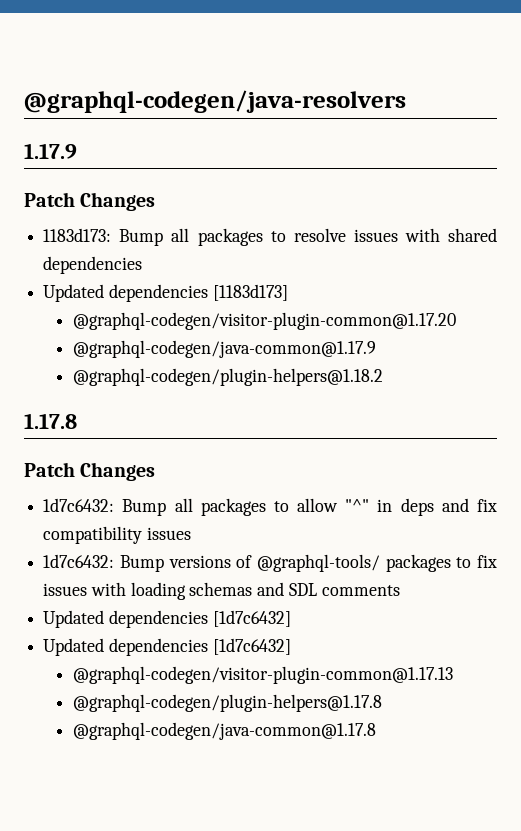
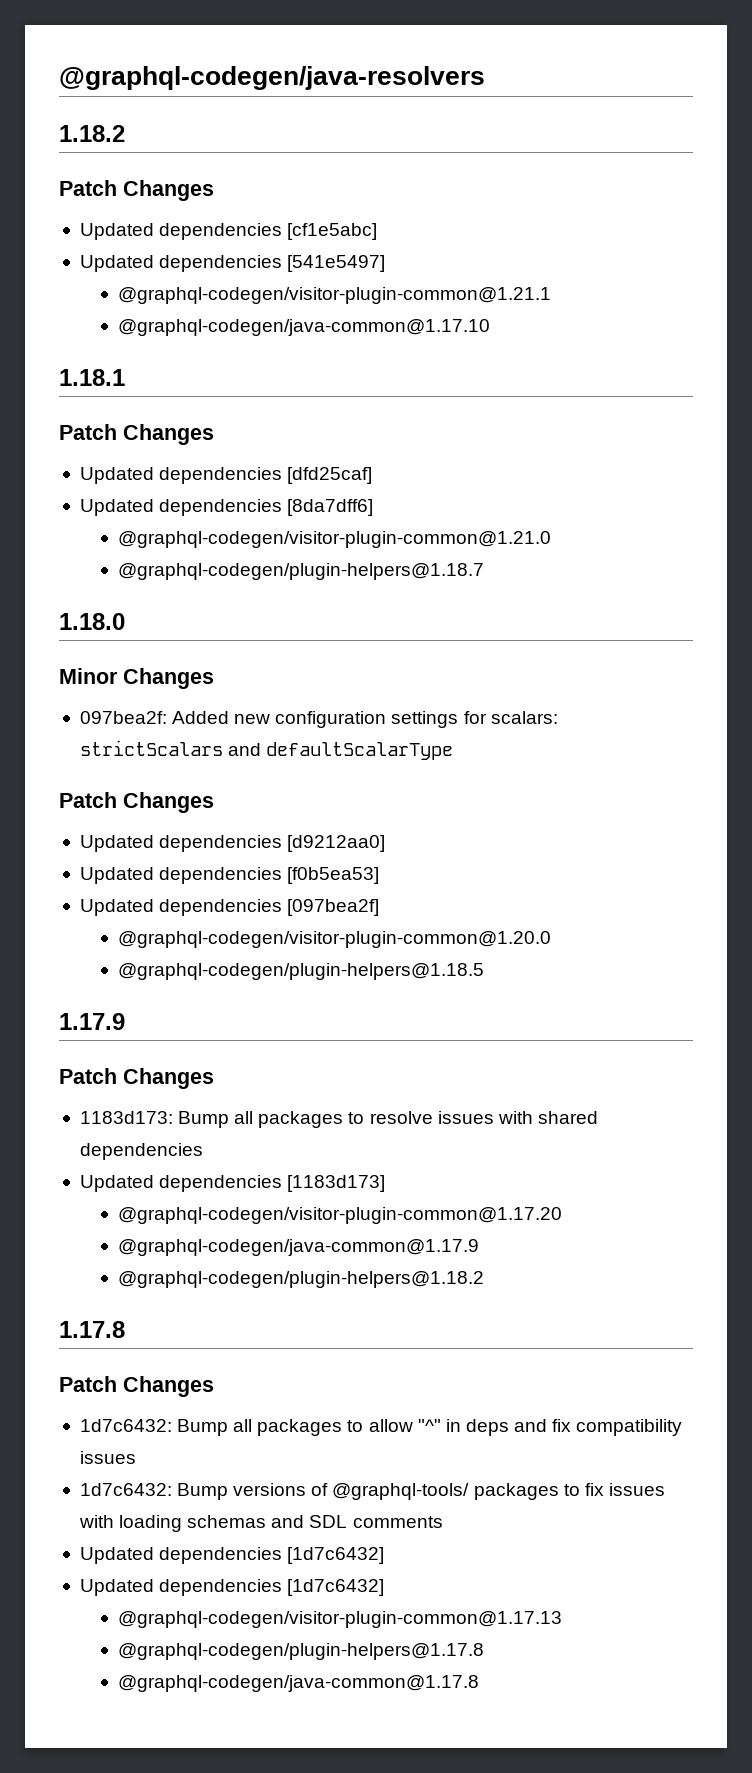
+ 1.18.2
+ Patch Changes
+ Updated dependencies [cf1e5abc]
+ Updated dependencies [541e5497]
+ @graphql-codegen/visitor-plugin-common@1.21.1
+ @graphql-codegen/java-common@1.17.10
+ 1.18.1
+ Patch Changes
+ Updated dependencies [dfd25caf]
+ Updated dependencies [8da7dff6]
+ @graphql-codegen/visitor-plugin-common@1.21.0
+ @graphql-codegen/plugin-helpers@1.18.7
+ 1.18.0
+ Minor Changes
+ 097bea2f: Added new configuration settings for scalars: strictScalars and defaultScalarType
+ Patch Changes
+ Updated dependencies [d9212aa0]
+ Updated dependencies [f0b5ea53]
+ Updated dependencies [097bea2f]
+ @graphql-codegen/visitor-plugin-common@1.20.0
+ @graphql-codegen/plugin-helpers@1.18.5

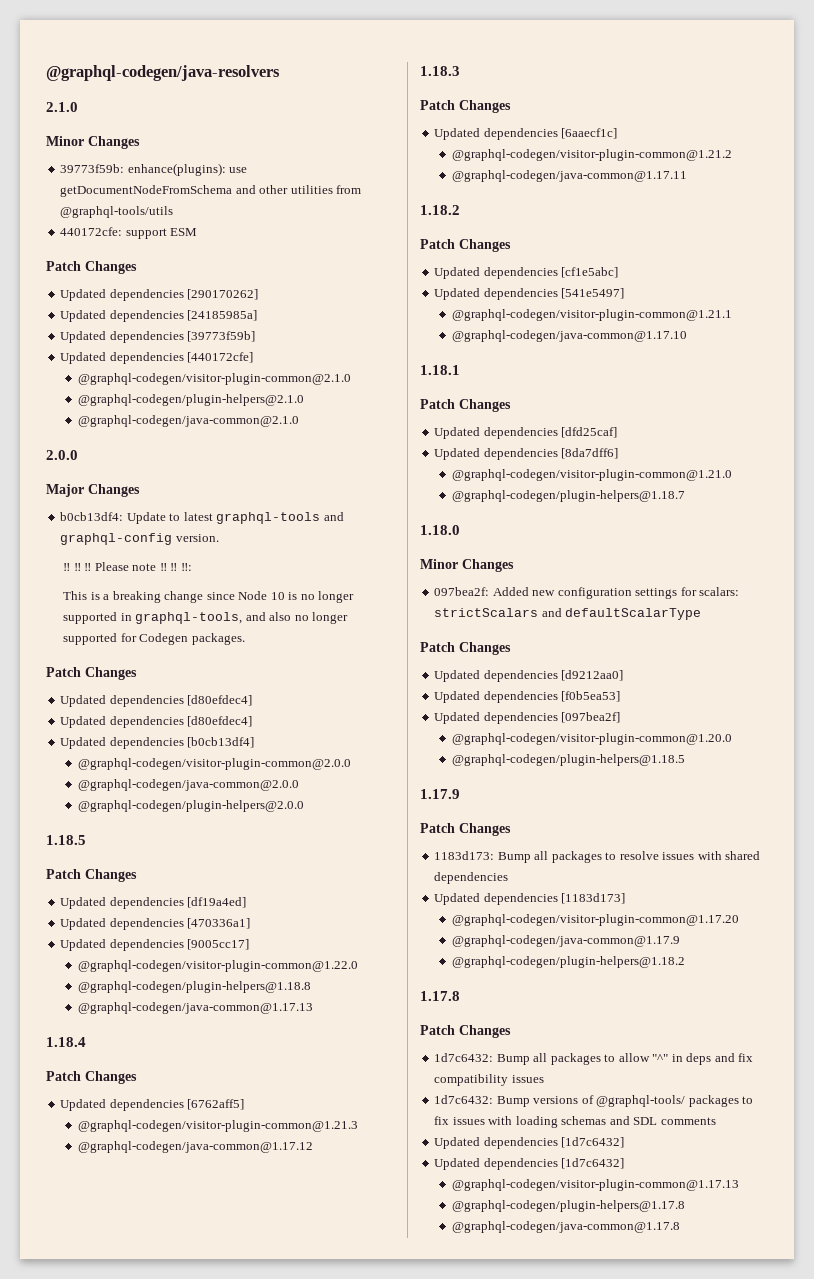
+ 2.1.0
+ Minor Changes
+ 39773f59b: enhance(plugins): use getDocumentNodeFromSchema and other utilities from @graphql-tools/utils
+ 440172cfe: support ESM
+ Patch Changes
+ Updated dependencies [290170262]
+ Updated dependencies [24185985a]
+ Updated dependencies [39773f59b]
+ Updated dependencies [440172cfe]
+ @graphql-codegen/visitor-plugin-common@2.1.0
+ @graphql-codegen/plugin-helpers@2.1.0
+ @graphql-codegen/java-common@2.1.0
+ 2.0.0
+ Major Changes
+ b0cb13df4: Update to latest graphql-tools and graphql-config version.
+ ‼ ‼ ‼ Please note ‼ ‼ ‼:
+ This is a breaking change since Node 10 is no longer supported in graphql-tools, and also no longer supported for Codegen packages.
+ Patch Changes
+ Updated dependencies [d80efdec4]
+ Updated dependencies [d80efdec4]
+ Updated dependencies [b0cb13df4]
+ @graphql-codegen/visitor-plugin-common@2.0.0
+ @graphql-codegen/java-common@2.0.0
+ @graphql-codegen/plugin-helpers@2.0.0
+ 1.18.5
+ Patch Changes
+ Updated dependencies [df19a4ed]
+ Updated dependencies [470336a1]
+ Updated dependencies [9005cc17]
+ @graphql-codegen/visitor-plugin-common@1.22.0
+ @graphql-codegen/plugin-helpers@1.18.8
+ @graphql-codegen/java-common@1.17.13
+ 1.18.4
+ Patch Changes
+ Updated dependencies [6762aff5]
+ @graphql-codegen/visitor-plugin-common@1.21.3
+ @graphql-codegen/java-common@1.17.12
+ 1.18.3
+ Patch Changes
+ Updated dependencies [6aaecf1c]
+ @graphql-codegen/visitor-plugin-common@1.21.2
+ @graphql-codegen/java-common@1.17.11

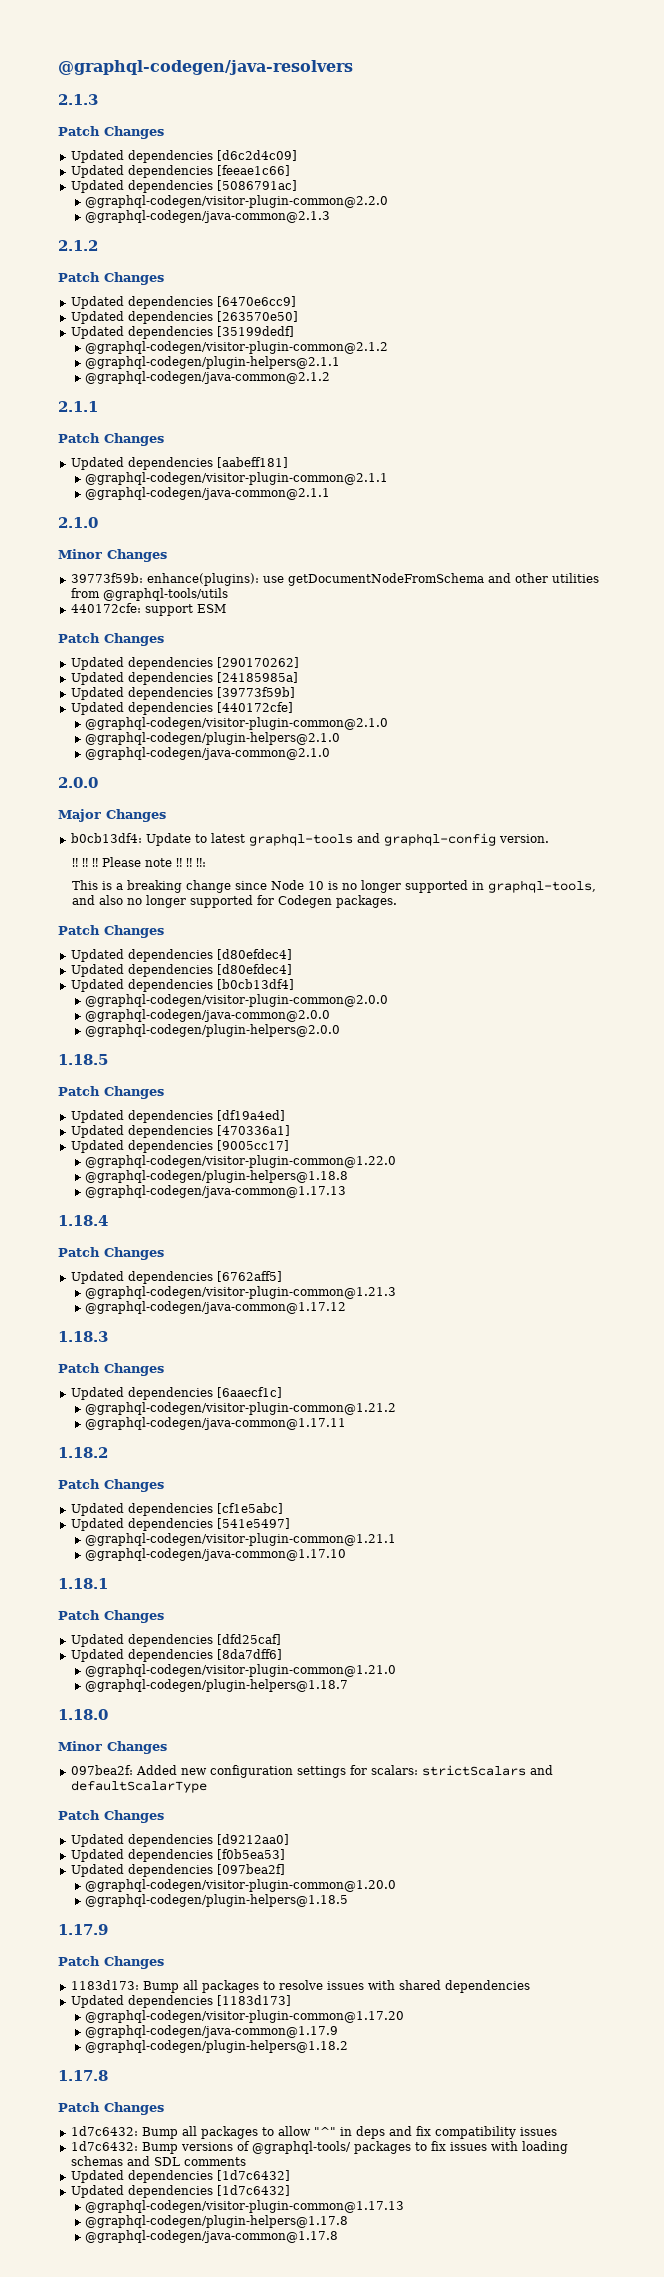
+ 2.1.3
+ Patch Changes
+ Updated dependencies [d6c2d4c09]
+ Updated dependencies [feeae1c66]
+ Updated dependencies [5086791ac]
+ @graphql-codegen/visitor-plugin-common@2.2.0
+ @graphql-codegen/java-common@2.1.3
+ 2.1.2
+ Patch Changes
+ Updated dependencies [6470e6cc9]
+ Updated dependencies [263570e50]
+ Updated dependencies [35199dedf]
+ @graphql-codegen/visitor-plugin-common@2.1.2
+ @graphql-codegen/plugin-helpers@2.1.1
+ @graphql-codegen/java-common@2.1.2
+ 2.1.1
+ Patch Changes
+ Updated dependencies [aabeff181]
+ @graphql-codegen/visitor-plugin-common@2.1.1
+ @graphql-codegen/java-common@2.1.1

